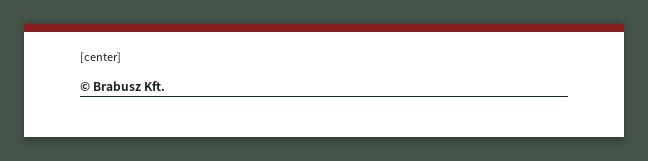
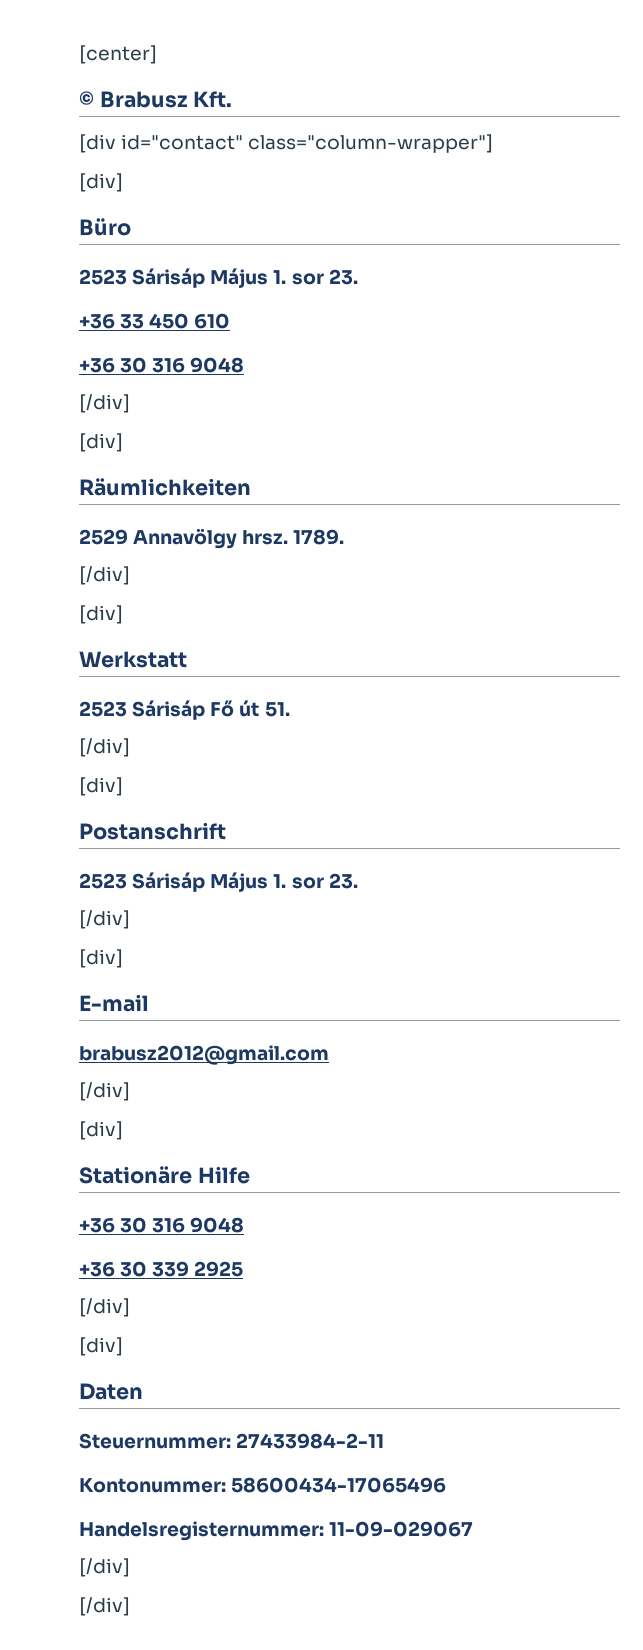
+ [div id="contact" class="column-wrapper"]
+ [div]
+ Büro
+ 2523 Sárisáp Május 1. sor 23.
+ +36 33 450 610
+ +36 30 316 9048
+ [/div]
+ [div]
+ Räumlichkeiten
+ 2529 Annavölgy hrsz. 1789.
+ [/div]
+ [div]
+ Werkstatt
+ 2523 Sárisáp Fő út 51.
+ [/div]
+ [div]
+ Postanschrift
+ 2523 Sárisáp Május 1. sor 23.
+ [/div]
+ [div]
+ E-mail
+ brabusz2012@gmail.com
+ [/div]
+ [div]
+ Stationäre Hilfe
+ +36 30 316 9048
+ +36 30 339 2925
+ [/div]
+ [div]
+ Daten
+ Steuernummer: 27433984-2-11
+ Kontonummer: 58600434-17065496
+ Handelsregisternummer: 11-09-029067
+ [/div]
+ [/div]

